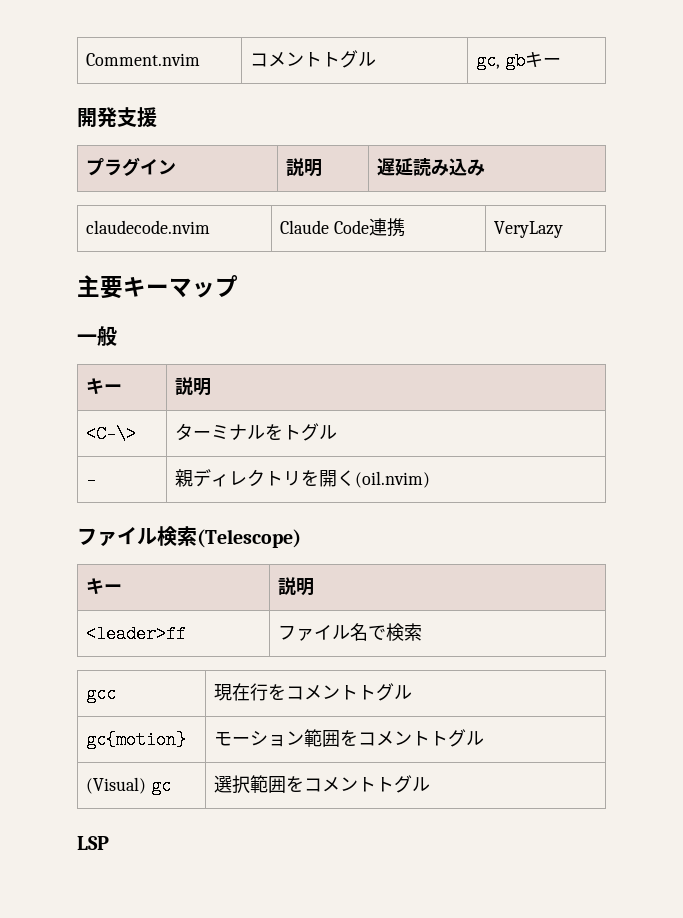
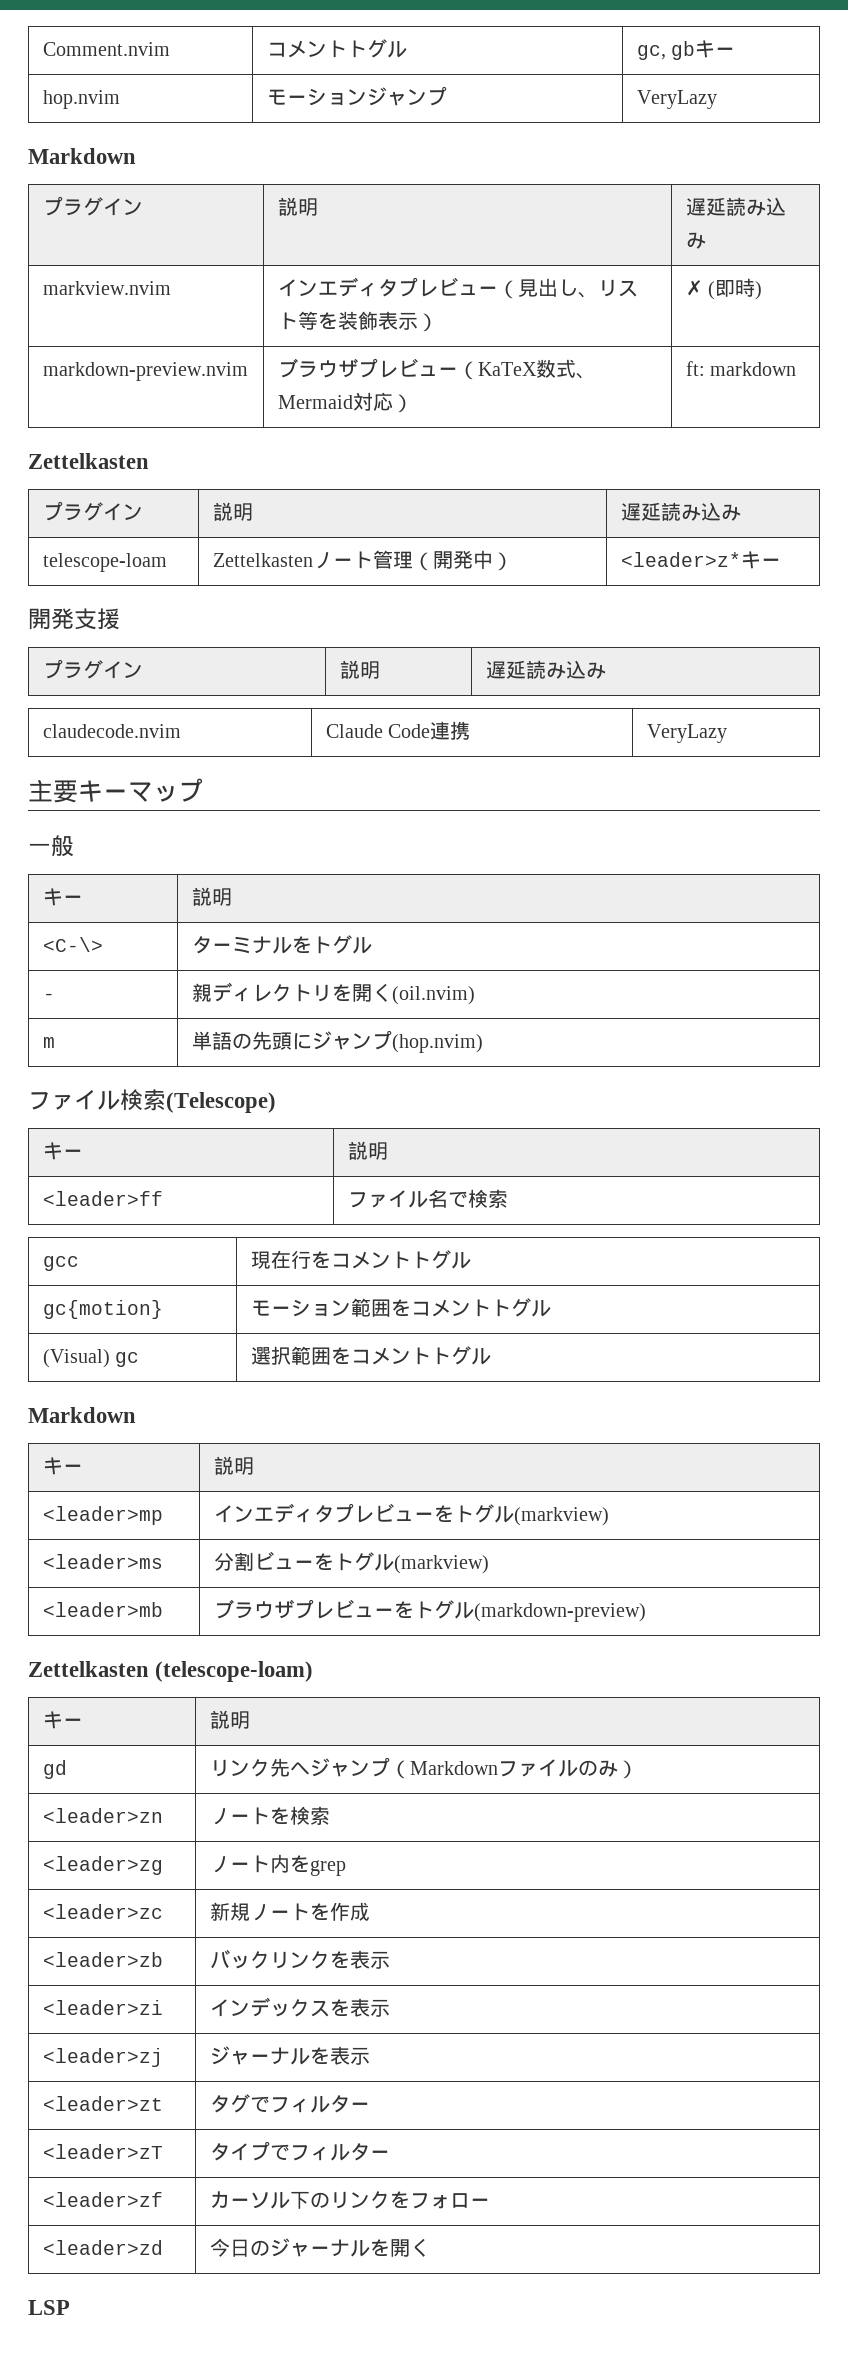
+ hop.nvim | モーションジャンプ | VeryLazy
+ Markdown
+ プラグイン | 説明 | 遅延読み込み
+ markview.nvim | インエディタプレビュー（見出し、リスト等を装飾表示） | ✗ (即時)
+ markdown-preview.nvim | ブラウザプレビュー（KaTeX数式、Mermaid対応） | ft: markdown
+ Zettelkasten
+ プラグイン | 説明 | 遅延読み込み
+ telescope-loam | Zettelkastenノート管理（開発中） | <leader>z*キー
+ m | 単語の先頭にジャンプ(hop.nvim)
  (Visual) gc | 選択範囲をコメントトグル
+ Markdown
+ キー | 説明
+ <leader>mp | インエディタプレビューをトグル(markview)
+ <leader>ms | 分割ビューをトグル(markview)
+ <leader>mb | ブラウザプレビューをトグル(markdown-preview)
+ Zettelkasten (telescope-loam)
+ キー | 説明
+ gd | リンク先へジャンプ（Markdownファイルのみ）
+ <leader>zn | ノートを検索
+ <leader>zg | ノート内をgrep
+ <leader>zc | 新規ノートを作成
+ <leader>zb | バックリンクを表示
+ <leader>zi | インデックスを表示
+ <leader>zj | ジャーナルを表示
+ <leader>zt | タグでフィルター
+ <leader>zT | タイプでフィルター
+ <leader>zf | カーソル下のリンクをフォロー
+ <leader>zd | 今日のジャーナルを開く

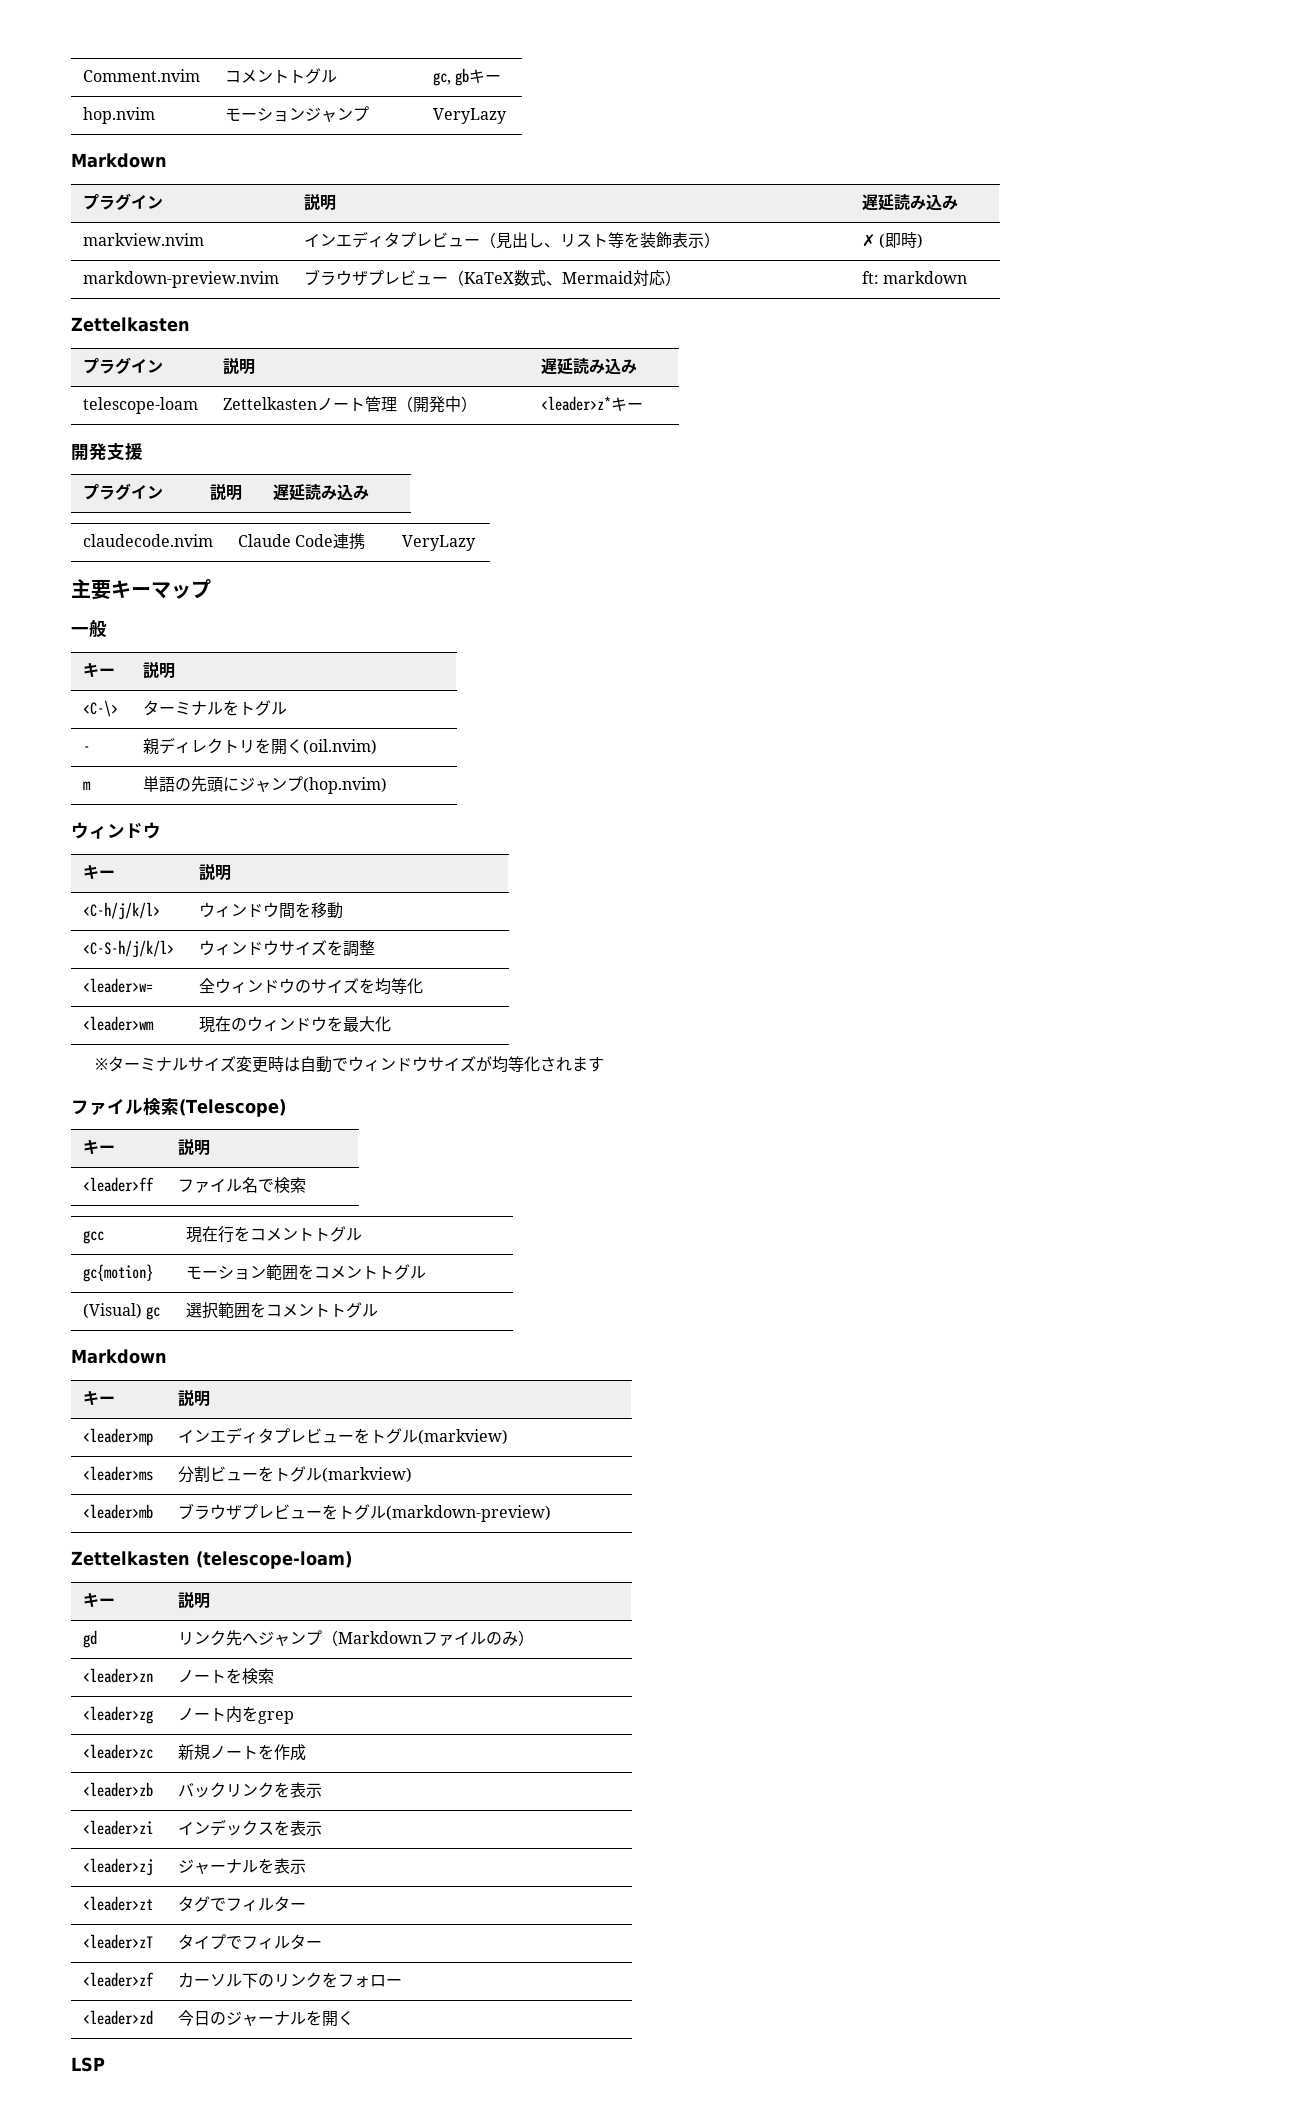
  m | 単語の先頭にジャンプ(hop.nvim)
+ ウィンドウ
+ キー | 説明
+ <C-h/j/k/l> | ウィンドウ間を移動
+ <C-S-h/j/k/l> | ウィンドウサイズを調整
+ <leader>w= | 全ウィンドウのサイズを均等化
+ <leader>wm | 現在のウィンドウを最大化
+ ※ターミナルサイズ変更時は自動でウィンドウサイズが均等化されます

